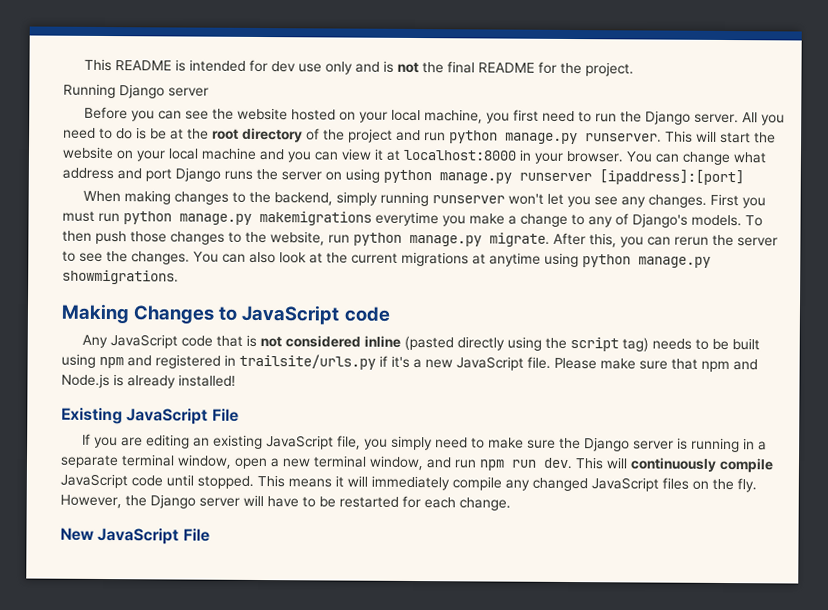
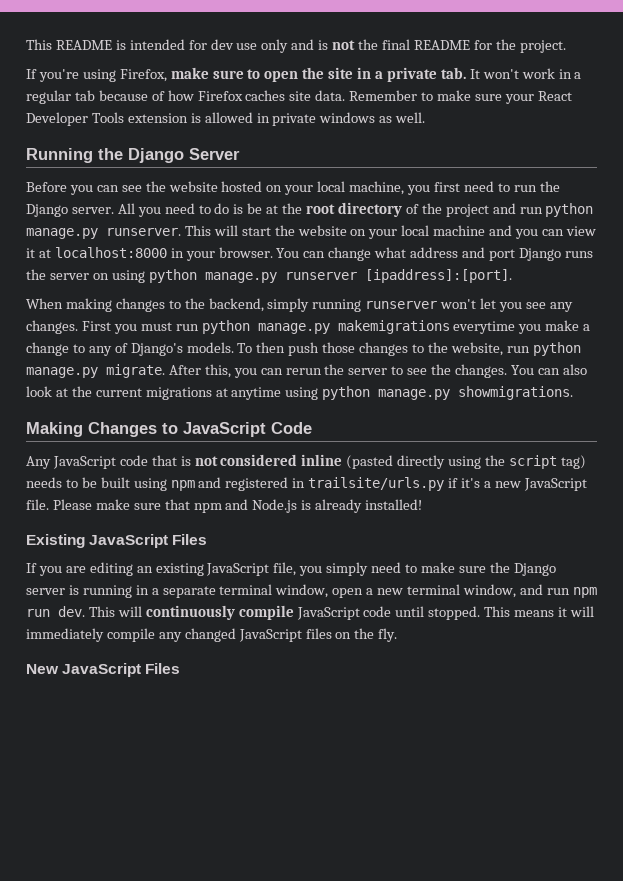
- Running Django server
+ If you're using Firefox, make sure to open the site in a private tab. It won't work in a regular tab because of how Firefox caches site data. Remember to make sure your React Developer Tools extension is allowed in private windows as well.
+ Running the Django Server
- You can change what address and port Django runs the server on using python manage.py runserver [ipaddress]:[port]
+ You can change what address and port Django runs the server on using python manage.py runserver [ipaddress]:[port].
- Making Changes to JavaScript code
+ Making Changes to JavaScript Code
- Existing JavaScript File
+ Existing JavaScript Files
- However, the Django server will have to be restarted for each change.
- New JavaScript File
+ New JavaScript Files

